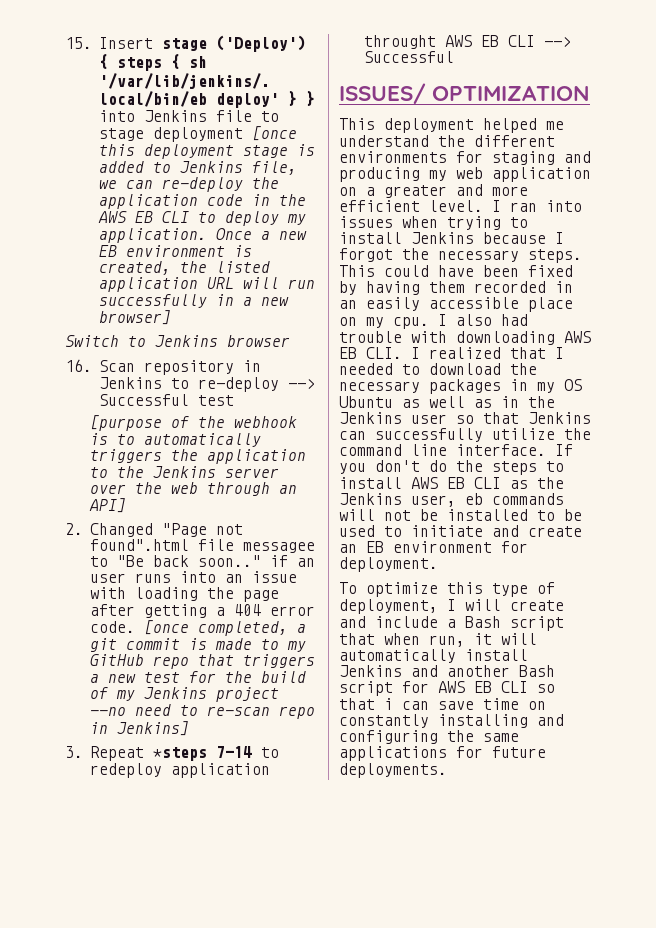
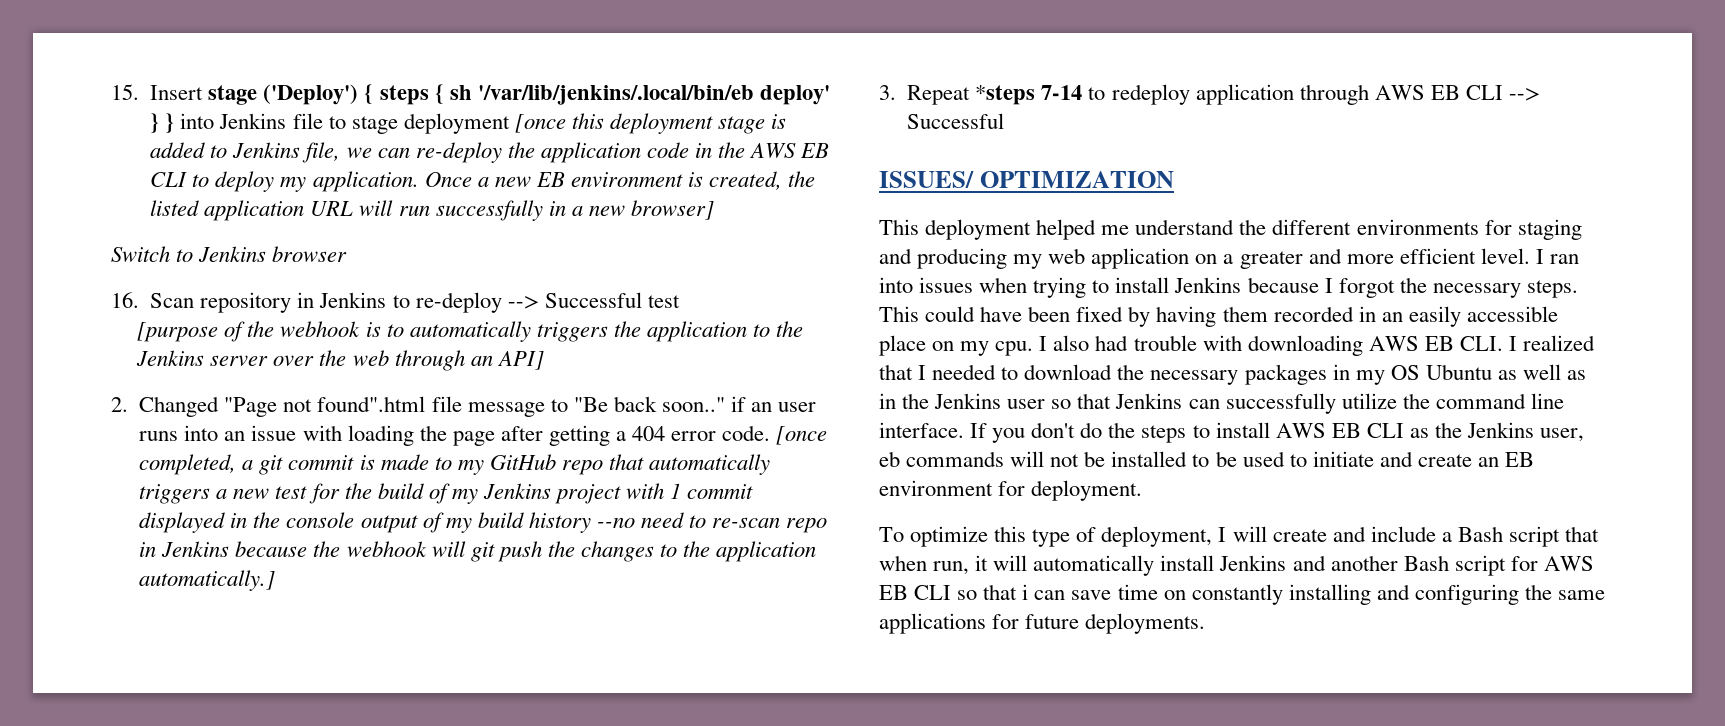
- 2. Changed "Page not found".html file messagee to "Be back soon.." if an user runs into an issue with loading the page after getting a 404 error code.
+ 2. Changed "Page not found".html file message to "Be back soon.." if an user runs into an issue with loading the page after getting a 404 error code.
- [once completed, a git commit is made to my GitHub repo that triggers a new test for the build of my Jenkins project --no need to re-scan repo in Jenkins]
+ [once completed, a git commit is made to my GitHub repo that automatically triggers a new test for the build of my Jenkins project with 1 commit displayed in the console output of my build history --no need to re-scan repo in Jenkins because the webhook will git push the changes to the application automatically.]
- 3. Repeat *steps 7-14 to redeploy application throught AWS EB CLI --> Successful
+ 3. Repeat *steps 7-14 to redeploy application through AWS EB CLI --> Successful

